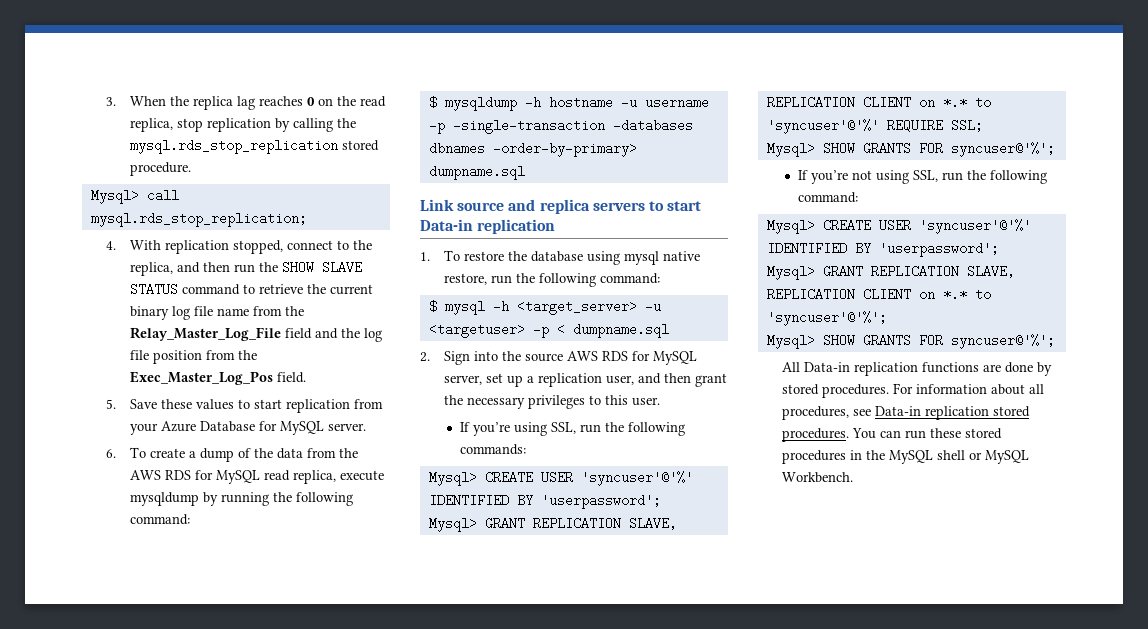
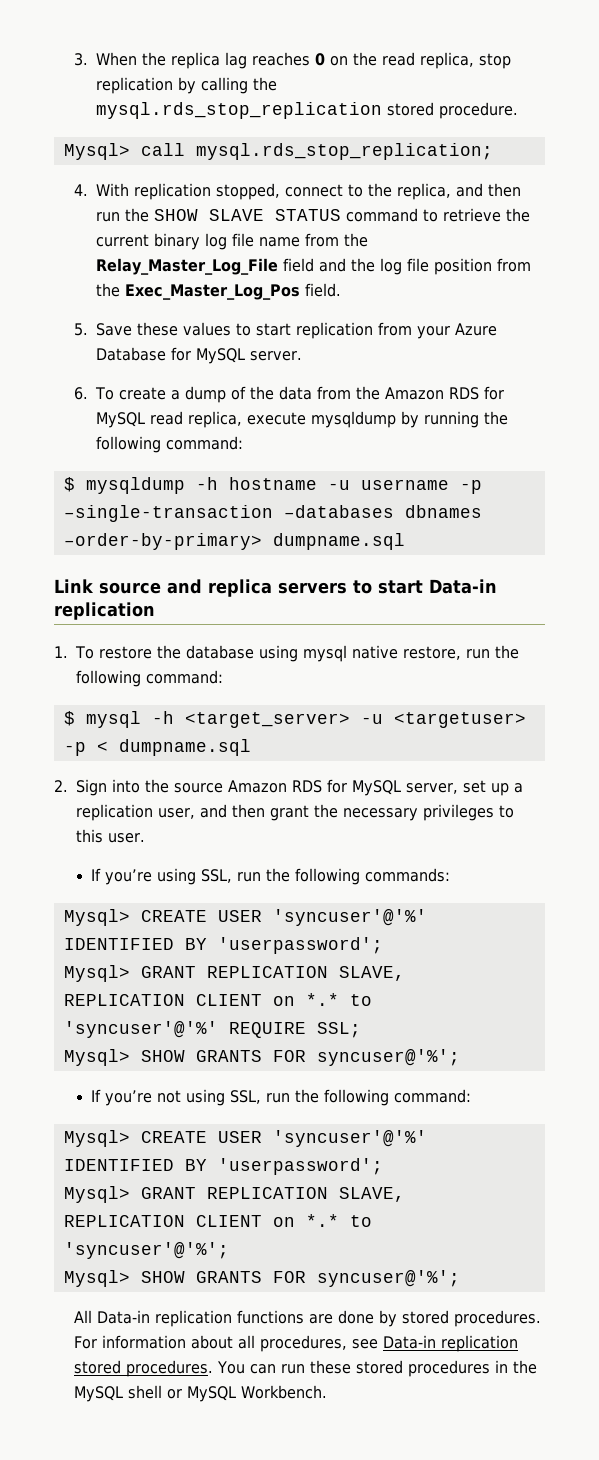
- 6. To create a dump of the data from the AWS RDS for MySQL read replica, execute mysqldump by running the following command:
+ 6. To create a dump of the data from the Amazon RDS for MySQL read replica, execute mysqldump by running the following command:
- 2. Sign into the source AWS RDS for MySQL server, set up a replication user, and then grant the necessary privileges to this user.
+ 2. Sign into the source Amazon RDS for MySQL server, set up a replication user, and then grant the necessary privileges to this user.

